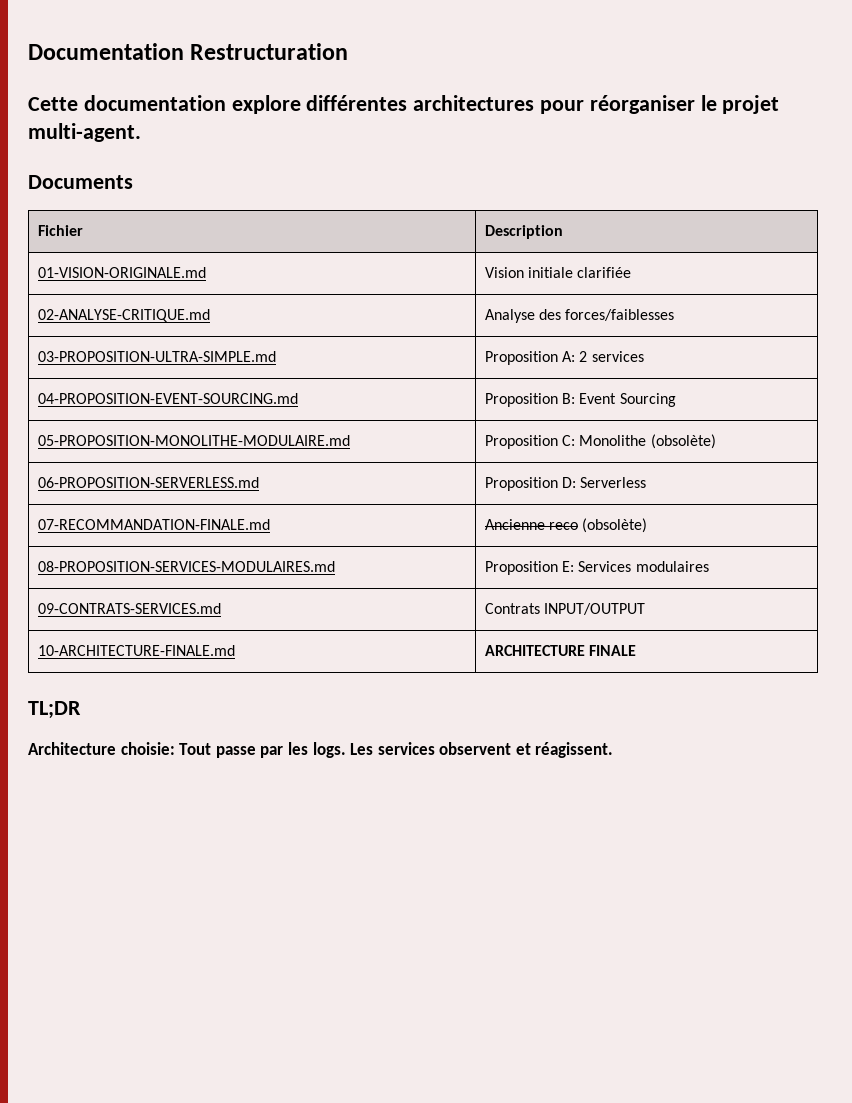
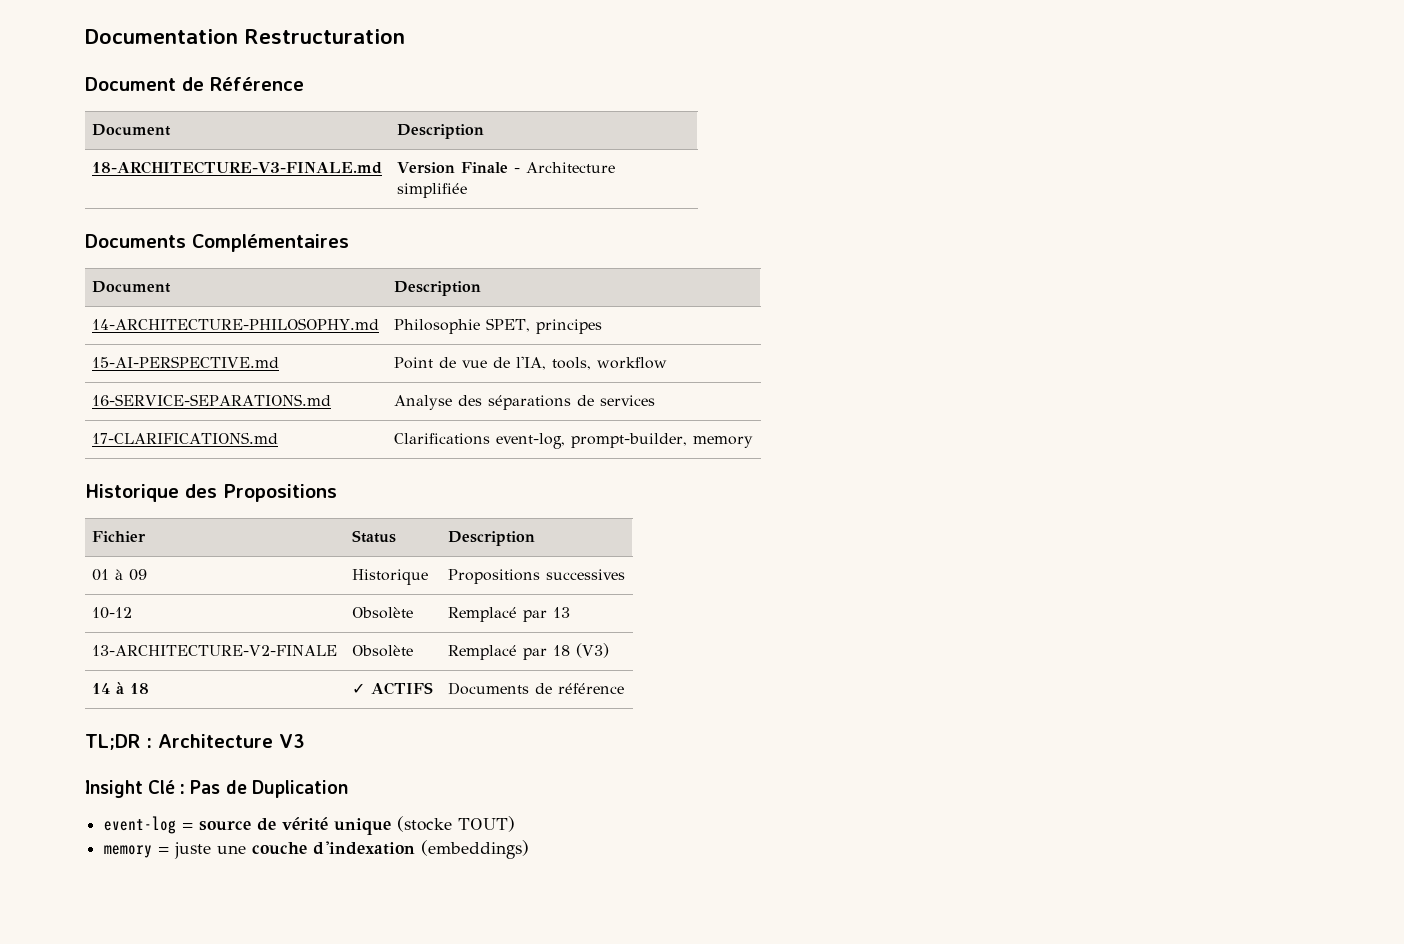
- Cette documentation explore différentes architectures pour réorganiser le projet multi-agent.
- Documents
+ Document de Référence
+ Document | Description
+ 18-ARCHITECTURE-V3-FINALE.md | Version Finale - Architecture simplifiée
+ Documents Complémentaires
+ Document | Description
+ 14-ARCHITECTURE-PHILOSOPHY.md | Philosophie SPET, principes
+ 15-AI-PERSPECTIVE.md | Point de vue de l'IA, tools, workflow
+ 16-SERVICE-SEPARATIONS.md | Analyse des séparations de services
+ 17-CLARIFICATIONS.md | Clarifications event-log, prompt-builder, memory
+ Historique des Propositions
- Fichier | Description
- 01-VISION-ORIGINALE.md | Vision initiale clarifiée
- 02-ANALYSE-CRITIQUE.md | Analyse des forces/faiblesses
- 03-PROPOSITION-ULTRA-SIMPLE.md | Proposition A: 2 services
- 04-PROPOSITION-EVENT-SOURCING.md | Proposition B: Event Sourcing
- 05-PROPOSITION-MONOLITHE-MODULAIRE.md | Proposition C: Monolithe (obsolète)
- 06-PROPOSITION-SERVERLESS.md | Proposition D: Serverless
- 07-RECOMMANDATION-FINALE.md | Ancienne reco (obsolète)
- 08-PROPOSITION-SERVICES-MODULAIRES.md | Proposition E: Services modulaires
- 09-CONTRATS-SERVICES.md | Contrats INPUT/OUTPUT
- 10-ARCHITECTURE-FINALE.md | ARCHITECTURE FINALE
- TL;DR
- Architecture choisie: Tout passe par les logs. Les services observent et réagissent.
+ Fichier | Status | Description
+ 01 à 09 | Historique | Propositions successives
+ 10-12 | Obsolète | Remplacé par 13
+ 13-ARCHITECTURE-V2-FINALE | Obsolète | Remplacé par 18 (V3)
+ 14 à 18 | ✓ ACTIFS | Documents de référence
+ TL;DR : Architecture V3
+ Insight Clé : Pas de Duplication
+ event-log = source de vérité unique (stocke TOUT)
+ memory = juste une couche d'indexation (embeddings)

